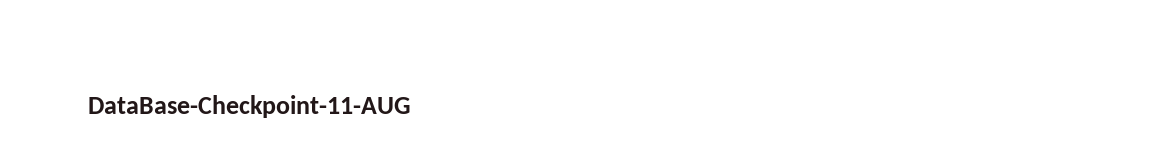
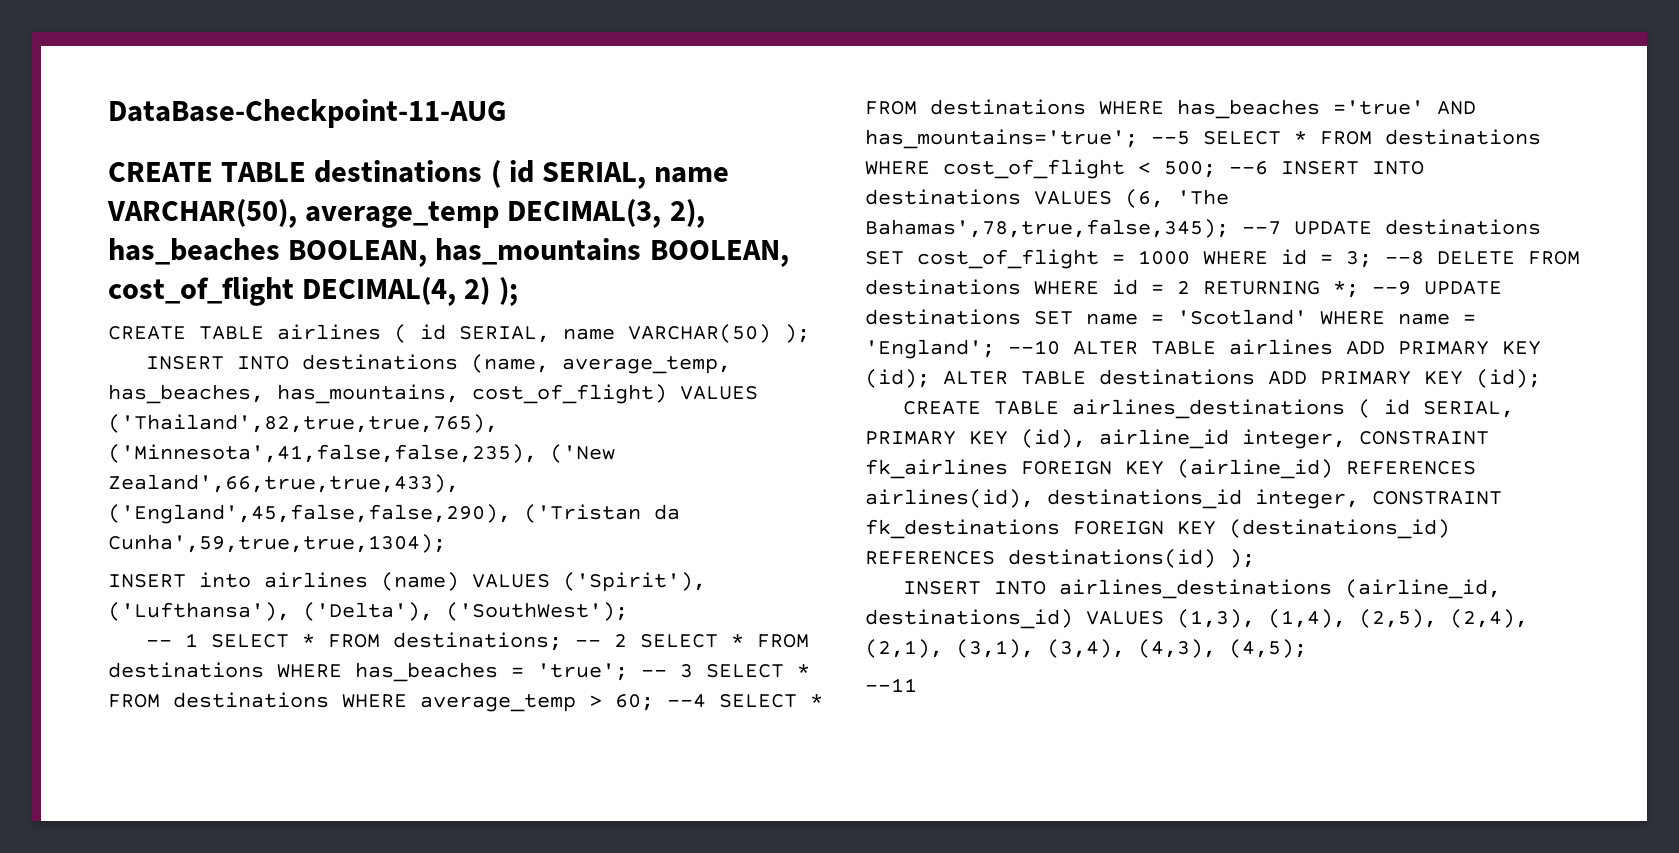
+ CREATE TABLE destinations ( id SERIAL, name VARCHAR(50), average_temp DECIMAL(3, 2), has_beaches BOOLEAN, has_mountains BOOLEAN, cost_of_flight DECIMAL(4, 2) );
+ CREATE TABLE airlines ( id SERIAL, name VARCHAR(50) );
+ INSERT INTO destinations (name, average_temp, has_beaches, has_mountains, cost_of_flight) VALUES ('Thailand',82,true,true,765), ('Minnesota',41,false,false,235), ('New Zealand',66,true,true,433), ('England',45,false,false,290), ('Tristan da Cunha',59,true,true,1304);
+ INSERT into airlines (name) VALUES ('Spirit'), ('Lufthansa'), ('Delta'), ('SouthWest');
+ -- 1 SELECT * FROM destinations; -- 2 SELECT * FROM destinations WHERE has_beaches = 'true'; -- 3 SELECT * FROM destinations WHERE average_temp > 60; --4 SELECT * FROM destinations WHERE has_beaches ='true' AND has_mountains='true'; --5 SELECT * FROM destinations WHERE cost_of_flight < 500; --6 INSERT INTO destinations VALUES (6, 'The Bahamas',78,true,false,345); --7 UPDATE destinations SET cost_of_flight = 1000 WHERE id = 3; --8 DELETE FROM destinations WHERE id = 2 RETURNING *; --9 UPDATE destinations SET name = 'Scotland' WHERE name = 'England'; --10 ALTER TABLE airlines ADD PRIMARY KEY (id); ALTER TABLE destinations ADD PRIMARY KEY (id);
+ CREATE TABLE airlines_destinations ( id SERIAL, PRIMARY KEY (id), airline_id integer, CONSTRAINT fk_airlines FOREIGN KEY (airline_id) REFERENCES airlines(id), destinations_id integer, CONSTRAINT fk_destinations FOREIGN KEY (destinations_id) REFERENCES destinations(id) );
+ INSERT INTO airlines_destinations (airline_id, destinations_id) VALUES (1,3), (1,4), (2,5), (2,4), (2,1), (3,1), (3,4), (4,3), (4,5);
+ --11

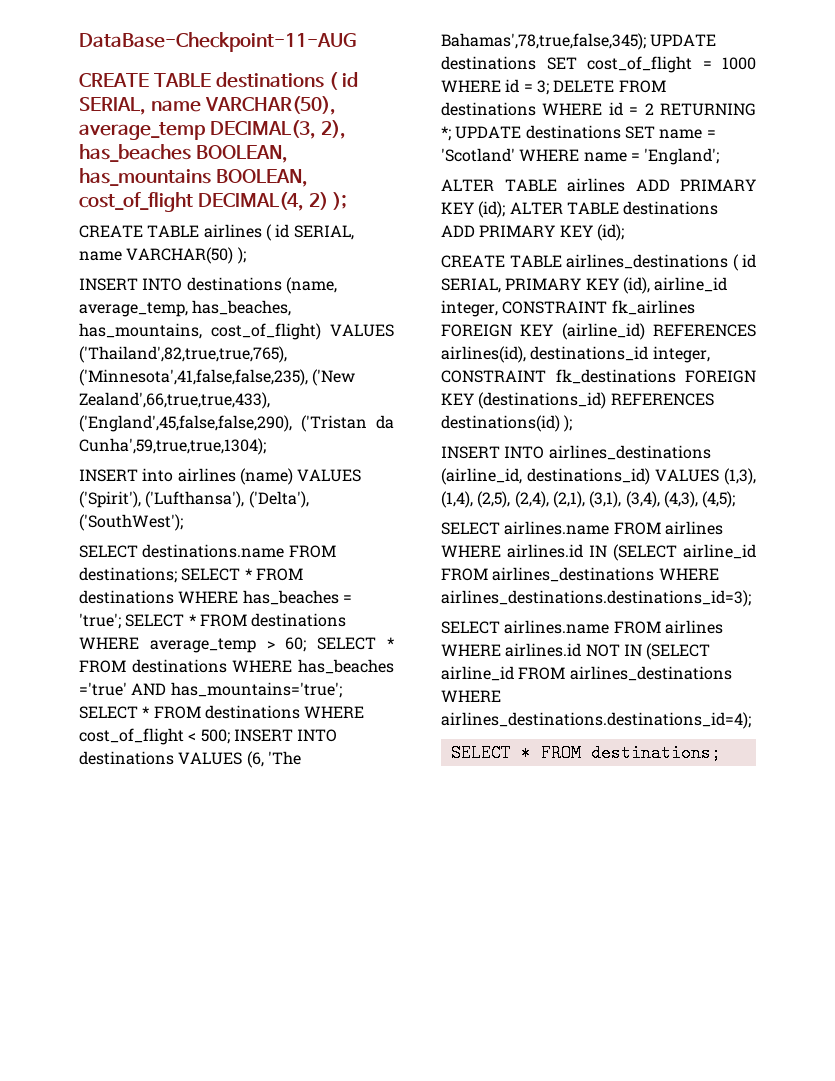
- -- 1 SELECT * FROM destinations; -- 2 SELECT * FROM destinations WHERE has_beaches = 'true';
+ SELECT destinations.name FROM destinations; SELECT * FROM destinations WHERE has_beaches = 'true';
- -- 3 SELECT * FROM destinations WHERE average_temp > 60;
+ SELECT * FROM destinations WHERE average_temp > 60;
- --4 SELECT * FROM destinations WHERE has_beaches ='true' AND has_mountains='true';
+ SELECT * FROM destinations WHERE has_beaches ='true' AND has_mountains='true';
- --5 SELECT * FROM destinations WHERE cost_of_flight < 500;
+ SELECT * FROM destinations WHERE cost_of_flight < 500;
- --6 INSERT INTO destinations VALUES (6, 'The Bahamas',78,true,false,345);
+ INSERT INTO destinations VALUES (6, 'The Bahamas',78,true,false,345);
- --7 UPDATE destinations SET cost_of_flight = 1000 WHERE id = 3;
+ UPDATE destinations SET cost_of_flight = 1000 WHERE id = 3;
- --8 DELETE FROM destinations WHERE id = 2 RETURNING *;
+ DELETE FROM destinations WHERE id = 2 RETURNING *;
- --9 UPDATE destinations SET name = 'Scotland' WHERE name = 'England'; --10 ALTER TABLE airlines ADD PRIMARY KEY (id);
+ UPDATE destinations SET name = 'Scotland' WHERE name = 'England';
+ ALTER TABLE airlines ADD PRIMARY KEY (id);
- --11
+ SELECT airlines.name FROM airlines WHERE airlines.id IN (SELECT airline_id FROM airlines_destinations WHERE airlines_destinations.destinations_id=3);
+ SELECT airlines.name FROM airlines WHERE airlines.id NOT IN (SELECT airline_id FROM airlines_destinations WHERE airlines_destinations.destinations_id=4);
+ SELECT * FROM destinations;

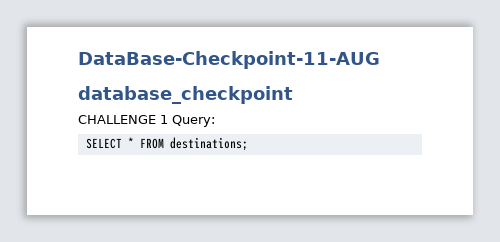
- CREATE TABLE destinations ( id SERIAL, name VARCHAR(50), average_temp DECIMAL(3, 2), has_beaches BOOLEAN, has_mountains BOOLEAN, cost_of_flight DECIMAL(4, 2) );
- CREATE TABLE airlines ( id SERIAL, name VARCHAR(50) );
- INSERT INTO destinations (name, average_temp, has_beaches, has_mountains, cost_of_flight) VALUES ('Thailand',82,true,true,765), ('Minnesota',41,false,false,235), ('New Zealand',66,true,true,433), ('England',45,false,false,290), ('Tristan da Cunha',59,true,true,1304);
- INSERT into airlines (name) VALUES ('Spirit'), ('Lufthansa'), ('Delta'), ('SouthWest');
- SELECT destinations.name FROM destinations; SELECT * FROM destinations WHERE has_beaches = 'true'; SELECT * FROM destinations WHERE average_temp > 60; SELECT * FROM destinations WHERE has_beaches ='true' AND has_mountains='true'; SELECT * FROM destinations WHERE cost_of_flight < 500; INSERT INTO destinations VALUES (6, 'The Bahamas',78,true,false,345); UPDATE destinations SET cost_of_flight = 1000 WHERE id = 3; DELETE FROM destinations WHERE id = 2 RETURNING *; UPDATE destinations SET name = 'Scotland' WHERE name = 'England';
- ALTER TABLE airlines ADD PRIMARY KEY (id); ALTER TABLE destinations ADD PRIMARY KEY (id);
- CREATE TABLE airlines_destinations ( id SERIAL, PRIMARY KEY (id), airline_id integer, CONSTRAINT fk_airlines FOREIGN KEY (airline_id) REFERENCES airlines(id), destinations_id integer, CONSTRAINT fk_destinations FOREIGN KEY (destinations_id) REFERENCES destinations(id) );
- INSERT INTO airlines_destinations (airline_id, destinations_id) VALUES (1,3), (1,4), (2,5), (2,4), (2,1), (3,1), (3,4), (4,3), (4,5);
- SELECT airlines.name FROM airlines WHERE airlines.id IN (SELECT airline_id FROM airlines_destinations WHERE airlines_destinations.destinations_id=3);
- SELECT airlines.name FROM airlines WHERE airlines.id NOT IN (SELECT airline_id FROM airlines_destinations WHERE airlines_destinations.destinations_id=4);
+ database_checkpoint
+ CHALLENGE 1 Query:

